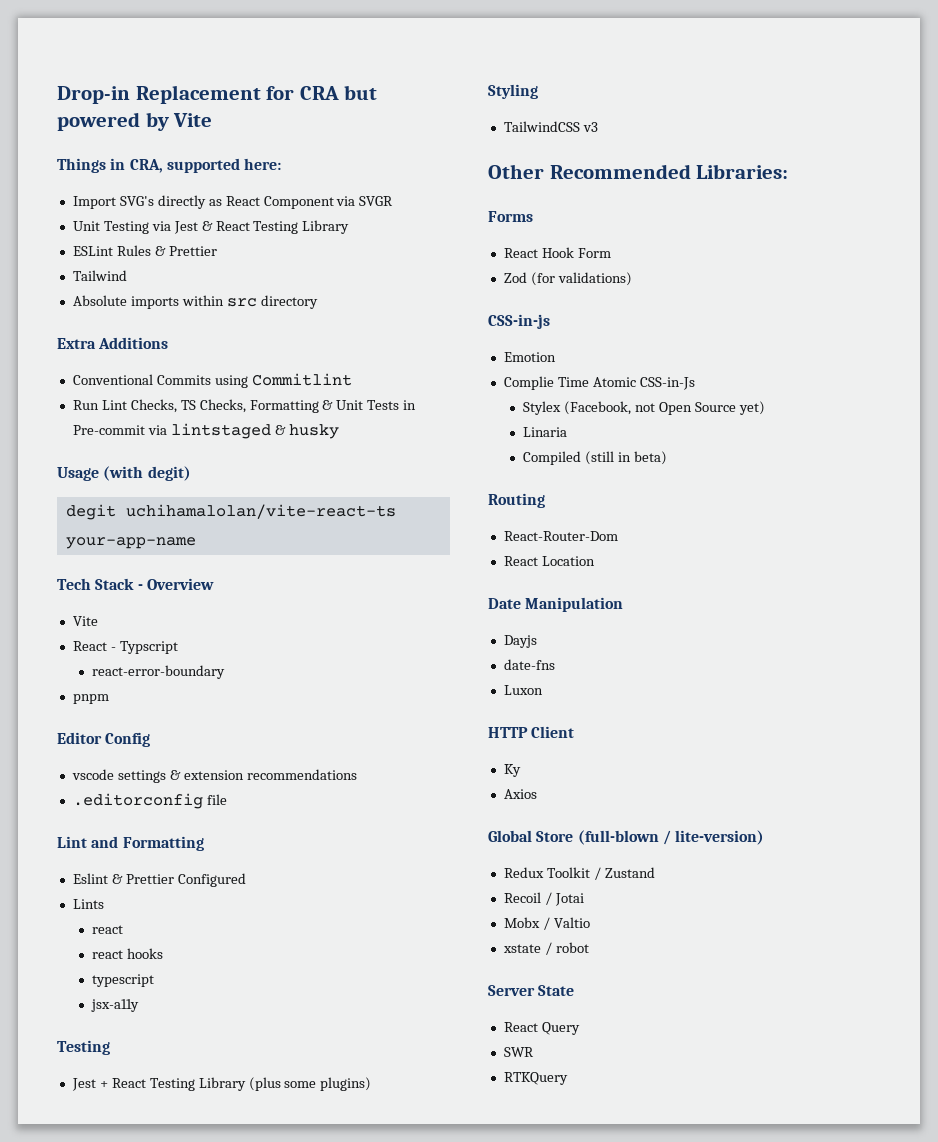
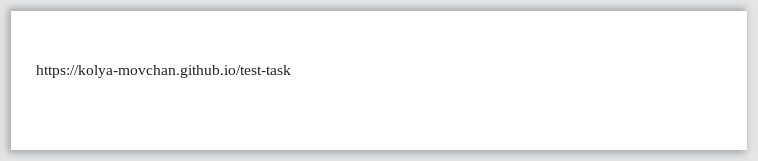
- Drop-in Replacement for CRA but powered by Vite
- Things in CRA, supported here:
- Import SVG's directly as React Component via SVGR
- Unit Testing via Jest & React Testing Library
- ESLint Rules & Prettier
- Tailwind
- Absolute imports within src directory
- Extra Additions
- Conventional Commits using Commitlint
- Run Lint Checks, TS Checks, Formatting & Unit Tests in Pre-commit via lintstaged & husky
- Usage (with degit)
- degit uchihamalolan/vite-react-ts your-app-name
- Tech Stack - Overview
- Vite
- React - Typscript
- react-error-boundary
- pnpm
- Editor Config
- vscode settings & extension recommendations
- .editorconfig file
- Lint and Formatting
- Eslint & Prettier Configured
- Lints
- react
- react hooks
- typescript
- jsx-a11y
- Testing
- Jest + React Testing Library (plus some plugins)
- Styling
- TailwindCSS v3
- Other Recommended Libraries:
- Forms
- React Hook Form
- Zod (for validations)
- CSS-in-js
- Emotion
- Complie Time Atomic CSS-in-Js
- Stylex (Facebook, not Open Source yet)
- Linaria
- Compiled (still in beta)
- Routing
- React-Router-Dom
- React Location
- Date Manipulation
- Dayjs
- date-fns
- Luxon
- HTTP Client
- Ky
- Axios
- Global Store (full-blown / lite-version)
- Redux Toolkit / Zustand
- Recoil / Jotai
- Mobx / Valtio
- xstate / robot
- Server State
- React Query
- SWR
- RTKQuery
+ https://kolya-movchan.github.io/test-task

